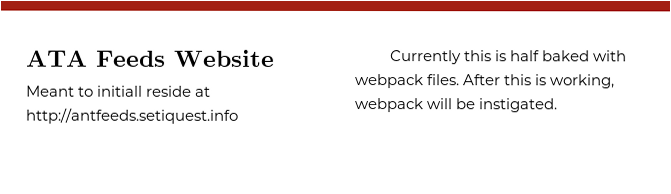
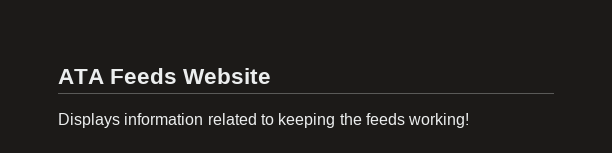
- Meant to initiall reside at http://antfeeds.setiquest.info
- Currently this is half baked with webpack files. After this is working, webpack will be instigated.
+ Displays information related to keeping the feeds working!

